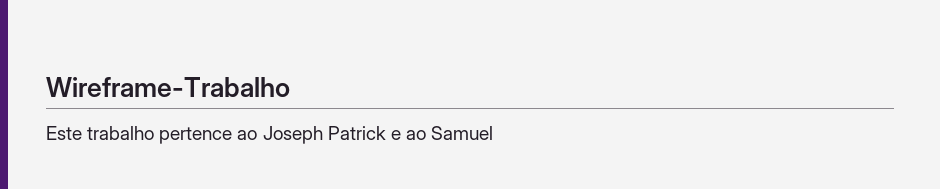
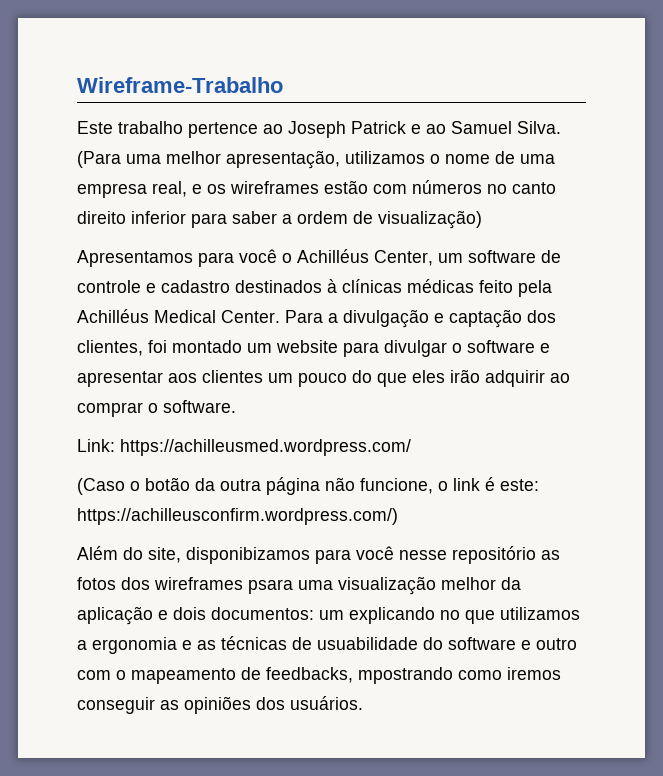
- Este trabalho pertence ao Joseph Patrick e ao Samuel
+ Este trabalho pertence ao Joseph Patrick e ao Samuel Silva. (Para uma melhor apresentação, utilizamos o nome de uma empresa real, e os wireframes estão com números no canto direito inferior para saber a ordem de visualização)
+ Apresentamos para você o Achilléus Center, um software de controle e cadastro destinados à clínicas médicas feito pela Achilléus Medical Center. Para a divulgação e captação dos clientes, foi montado um website para divulgar o software e apresentar aos clientes um pouco do que eles irão adquirir ao comprar o software.
+ Link: https://achilleusmed.wordpress.com/
+ (Caso o botão da outra página não funcione, o link é este: https://achilleusconfirm.wordpress.com/)
+ Além do site, disponibizamos para você nesse repositório as fotos dos wireframes psara uma visualização melhor da aplicação e dois documentos: um explicando no que utilizamos a ergonomia e as técnicas de usuabilidade do software e outro com o mapeamento de feedbacks, mpostrando como iremos conseguir as opiniões dos usuários.

